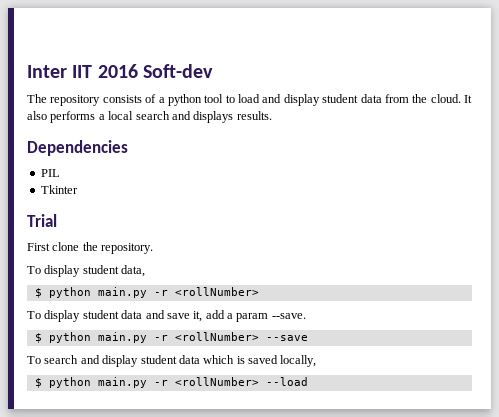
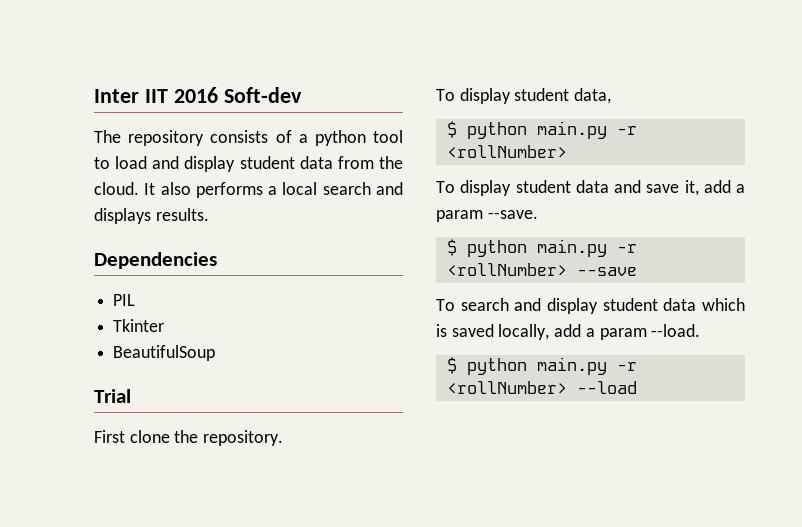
+ BeautifulSoup
- To search and display student data which is saved locally,
+ To search and display student data which is saved locally, add a param --load.

